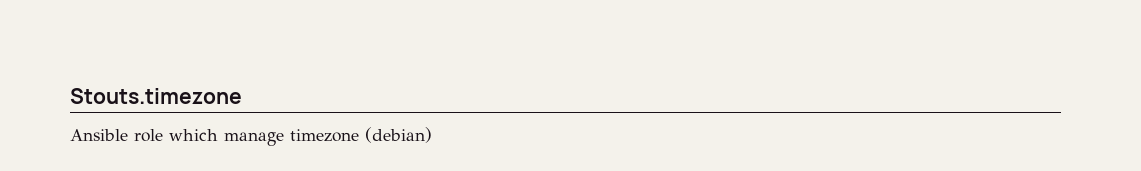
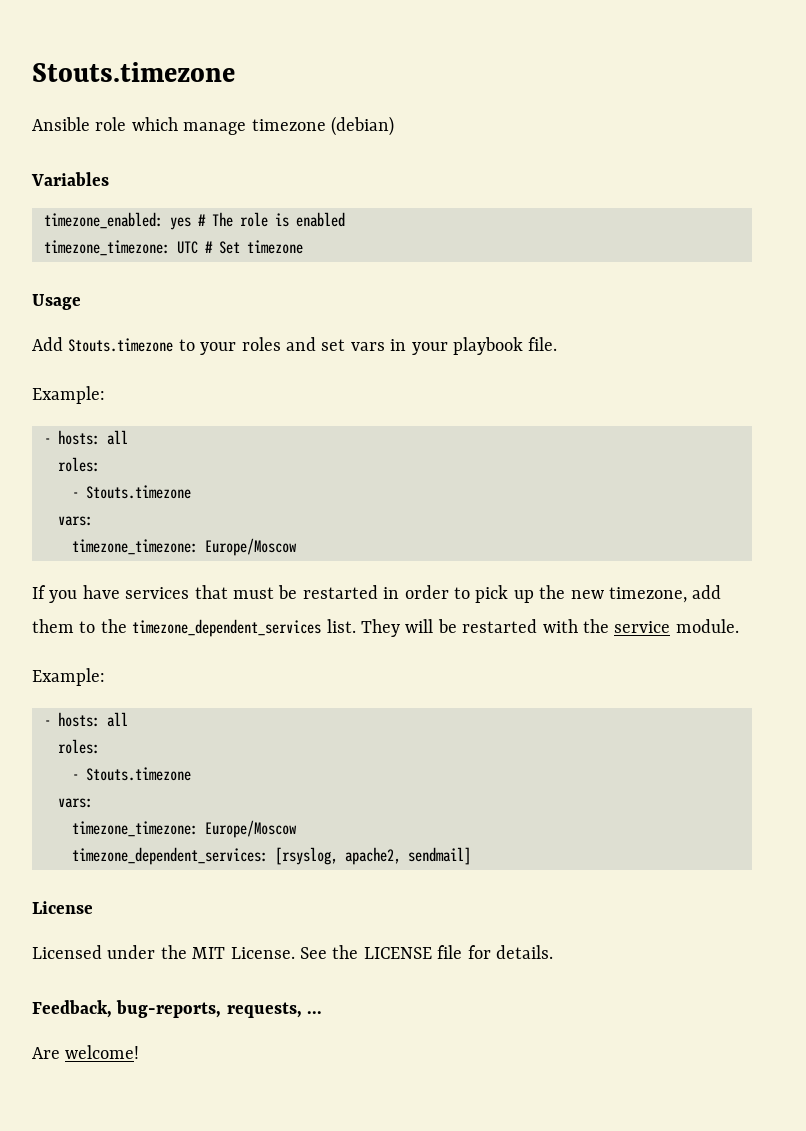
+ Variables
+ timezone_enabled: yes # The role is enabled
+ timezone_timezone: UTC # Set timezone
+ Usage
+ Add Stouts.timezone to your roles and set vars in your playbook file.
+ Example:
+ - hosts: all
+ roles:
+ - Stouts.timezone
+ vars:
+ timezone_timezone: Europe/Moscow
+ If you have services that must be restarted in order to pick up the new timezone, add them to the timezone_dependent_services list. They will be restarted with the service module.
+ Example:
+ - hosts: all
+ roles:
+ - Stouts.timezone
+ vars:
+ timezone_timezone: Europe/Moscow
+ timezone_dependent_services: [rsyslog, apache2, sendmail]
+ License
+ Licensed under the MIT License. See the LICENSE file for details.
+ Feedback, bug-reports, requests, ...
+ Are welcome!

